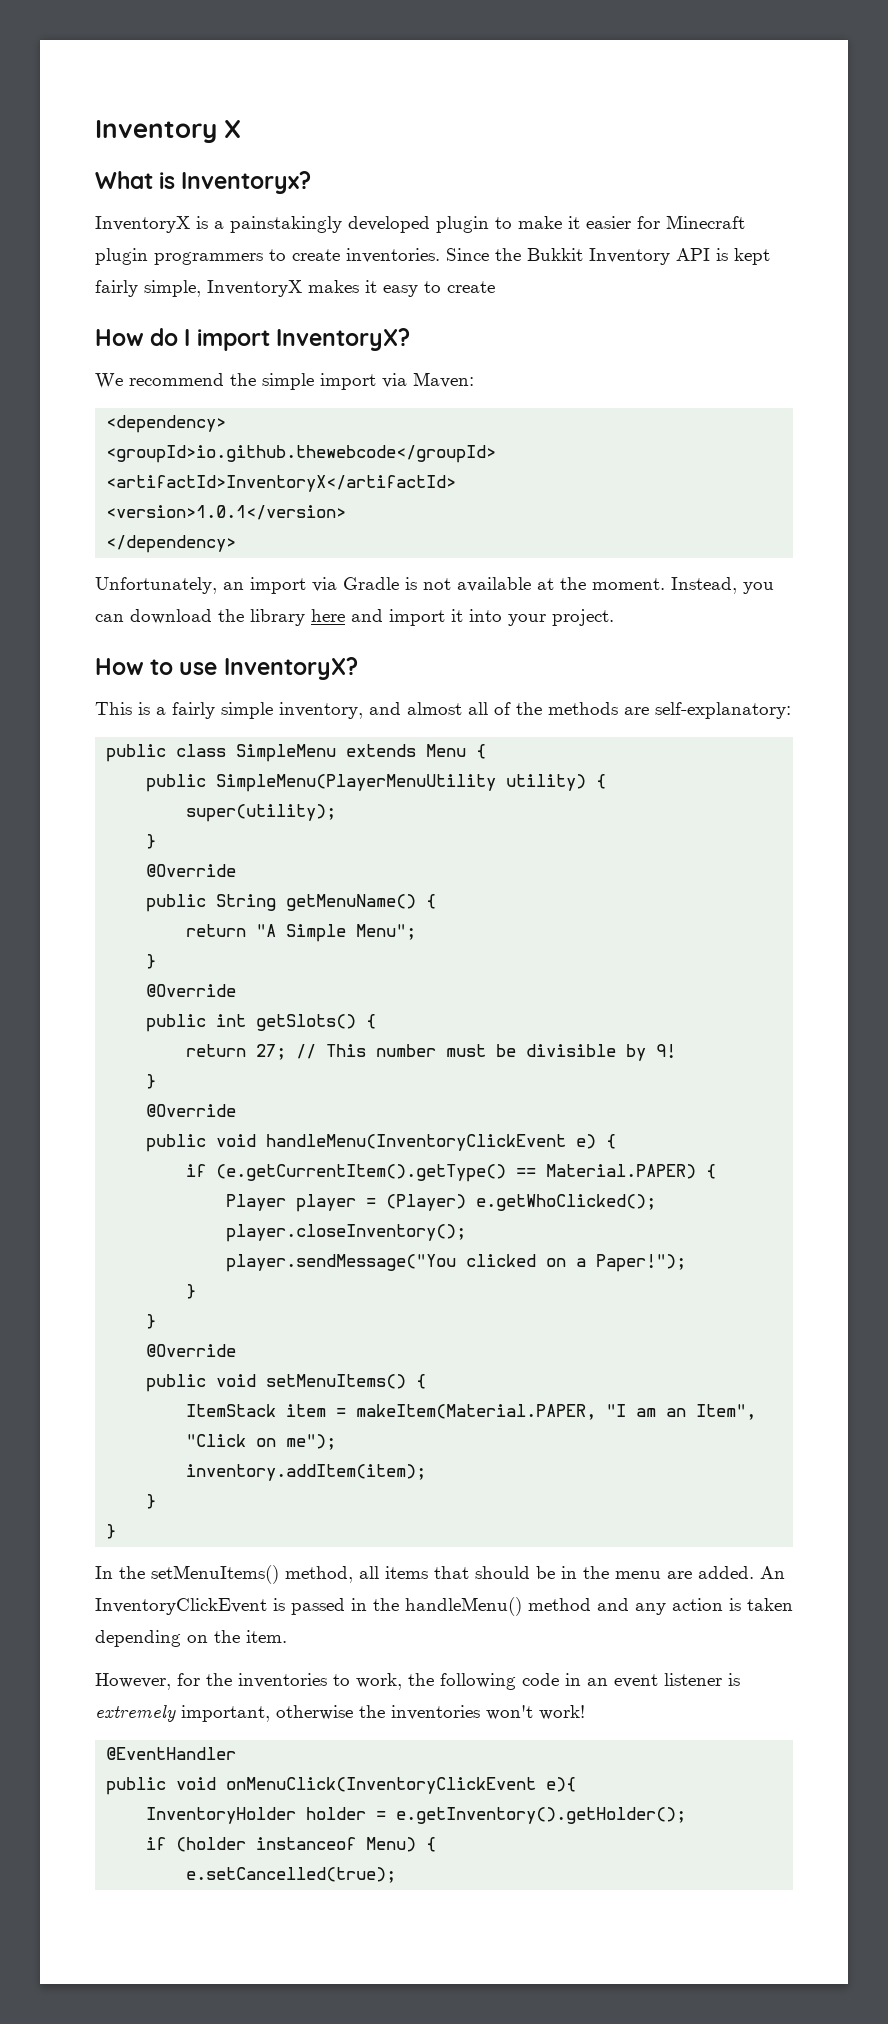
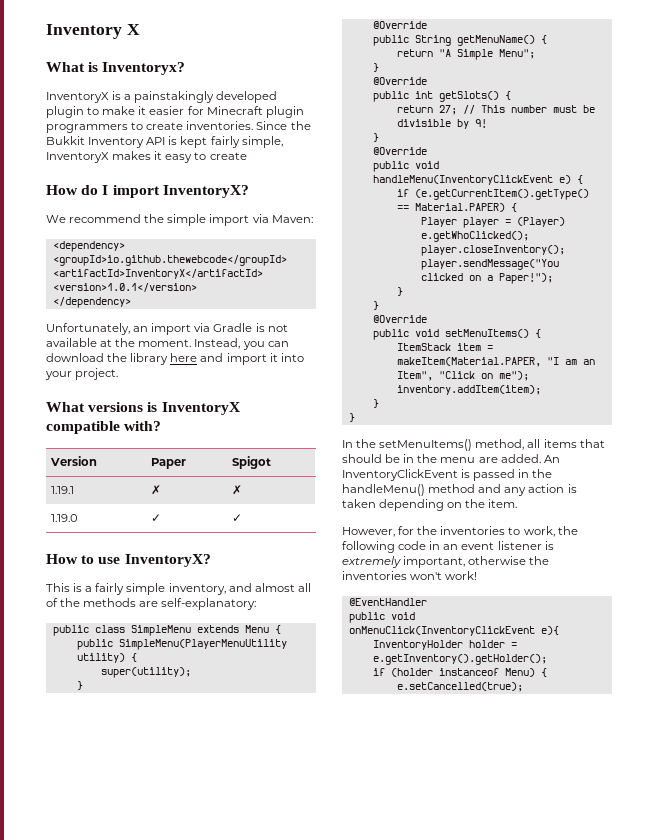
+ What versions is InventoryX compatible with?
+ Version | Paper | Spigot
+ 1.19.1 | ✗ | ✗
+ 1.19.0 | ✓ | ✓

